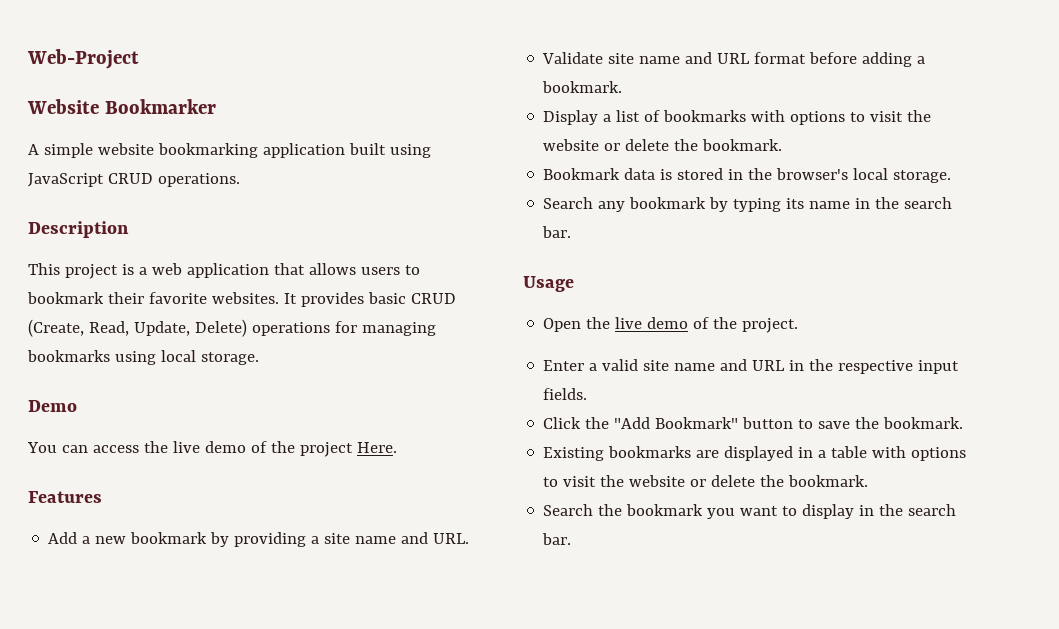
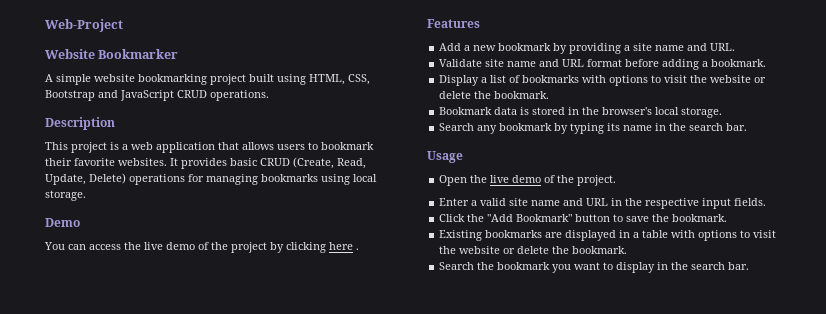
- A simple website bookmarking application built using JavaScript CRUD operations.
+ A simple website bookmarking project built using HTML, CSS, Bootstrap and JavaScript CRUD operations.
- You can access the live demo of the project Here.
+ You can access the live demo of the project by clicking here .

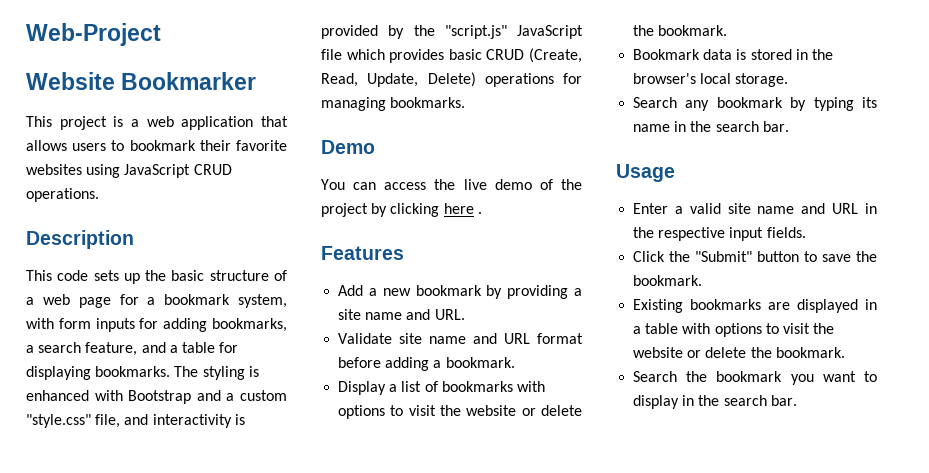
- A simple website bookmarking project built using HTML, CSS, Bootstrap and JavaScript CRUD operations.
- Description
- This project is a web application that allows users to bookmark their favorite websites. It provides basic CRUD (Create, Read, Update, Delete) operations for managing bookmarks using local storage.
+ This project is a web application that allows users to bookmark their favorite websites using JavaScript CRUD operations.
+ Description
+ This code sets up the basic structure of a web page for a bookmark system, with form inputs for adding bookmarks, a search feature, and a table for displaying bookmarks. The styling is enhanced with Bootstrap and a custom "style.css" file, and interactivity is provided by the "script.js" JavaScript file which provides basic CRUD (Create, Read, Update, Delete) operations for managing bookmarks.
- Open the live demo of the project.
- Click the "Add Bookmark" button to save the bookmark.
+ Click the "Submit" button to save the bookmark.

